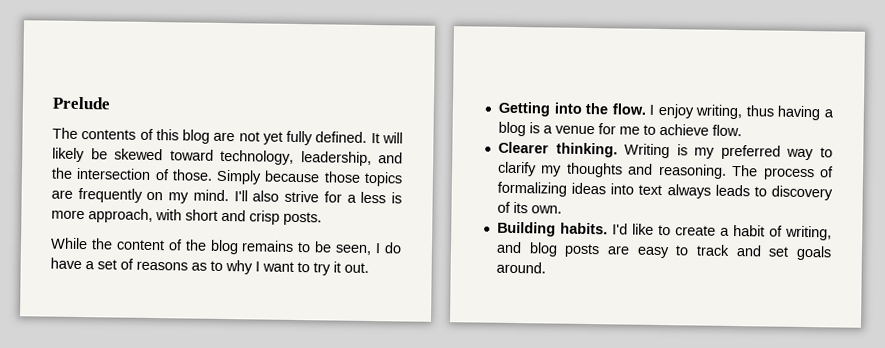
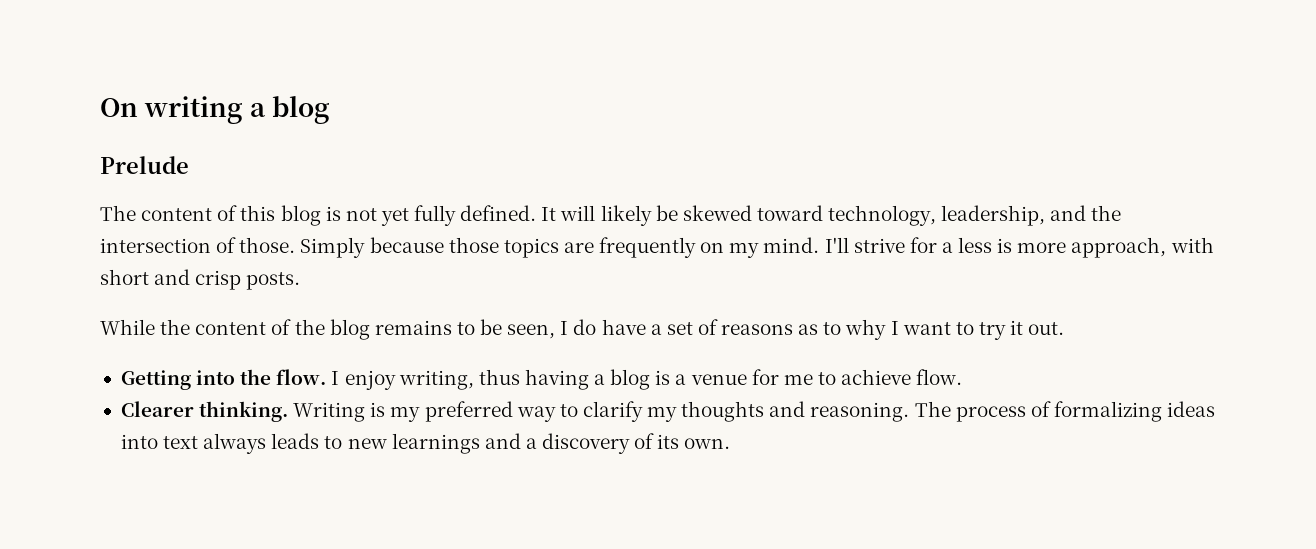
+ On writing a blog
- The contents of this blog are not yet fully defined.
+ The content of this blog is not yet fully defined.
- I'll also strive for a less is more approach, with short and crisp posts.
+ I'll strive for a less is more approach, with short and crisp posts.
- The process of formalizing ideas into text always leads to discovery of its own.
+ The process of formalizing ideas into text always leads to new learnings and a discovery of its own.
- Building habits. I'd like to create a habit of writing, and blog posts are easy to track and set goals around.

